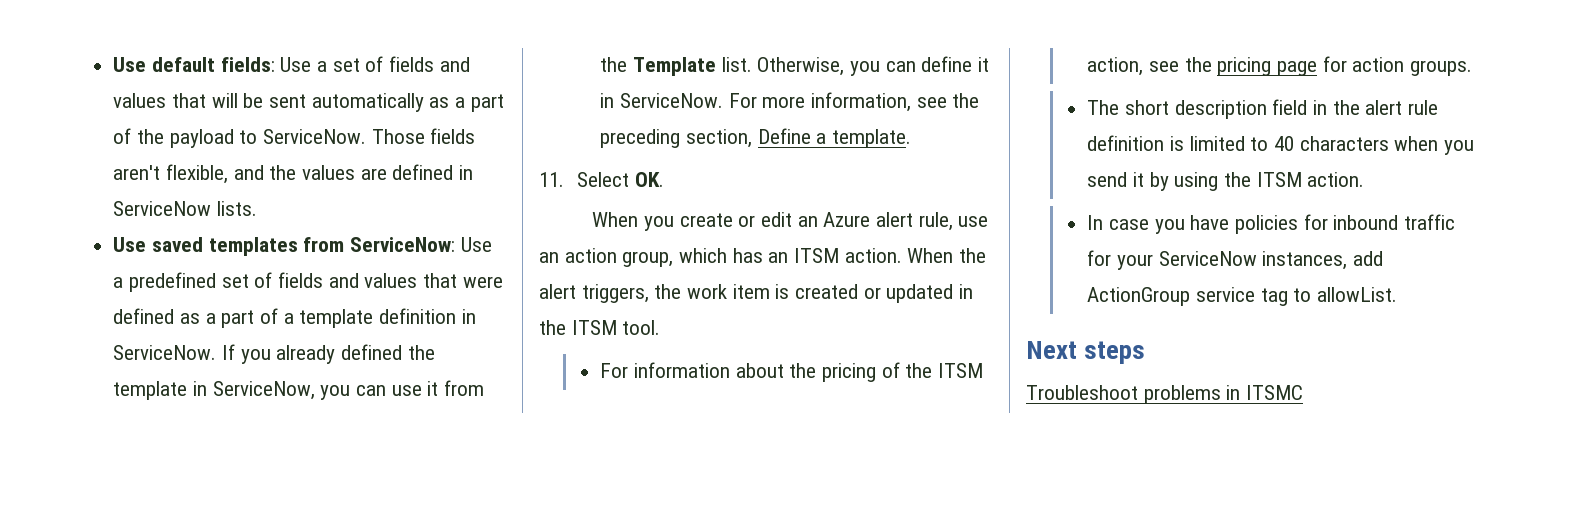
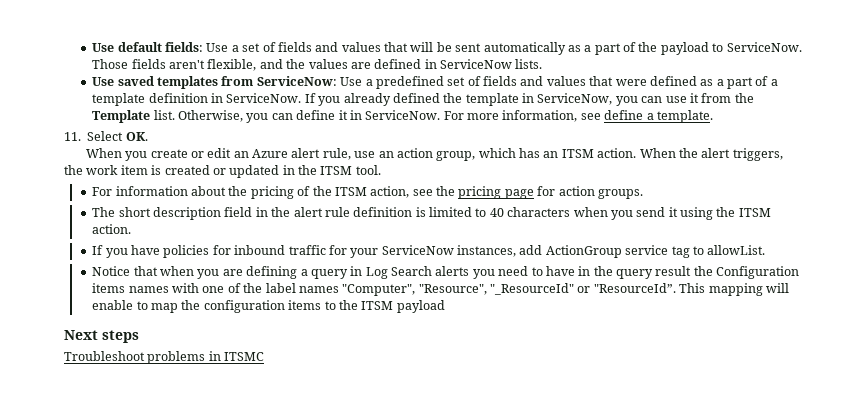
- For more information, see the preceding section, Define a template.
+ For more information, see define a template.
- The short description field in the alert rule definition is limited to 40 characters when you send it by using the ITSM action.
+ The short description field in the alert rule definition is limited to 40 characters when you send it using the ITSM action.
- In case you have policies for inbound traffic for your ServiceNow instances, add ActionGroup service tag to allowList.
+ If you have policies for inbound traffic for your ServiceNow instances, add ActionGroup service tag to allowList.
+ Notice that when you are defining a query in Log Search alerts you need to have in the query result the Configuration items names with one of the label names "Computer", "Resource", "_ResourceId" or "ResourceId”. This mapping will enable to map the configuration items to the ITSM payload

